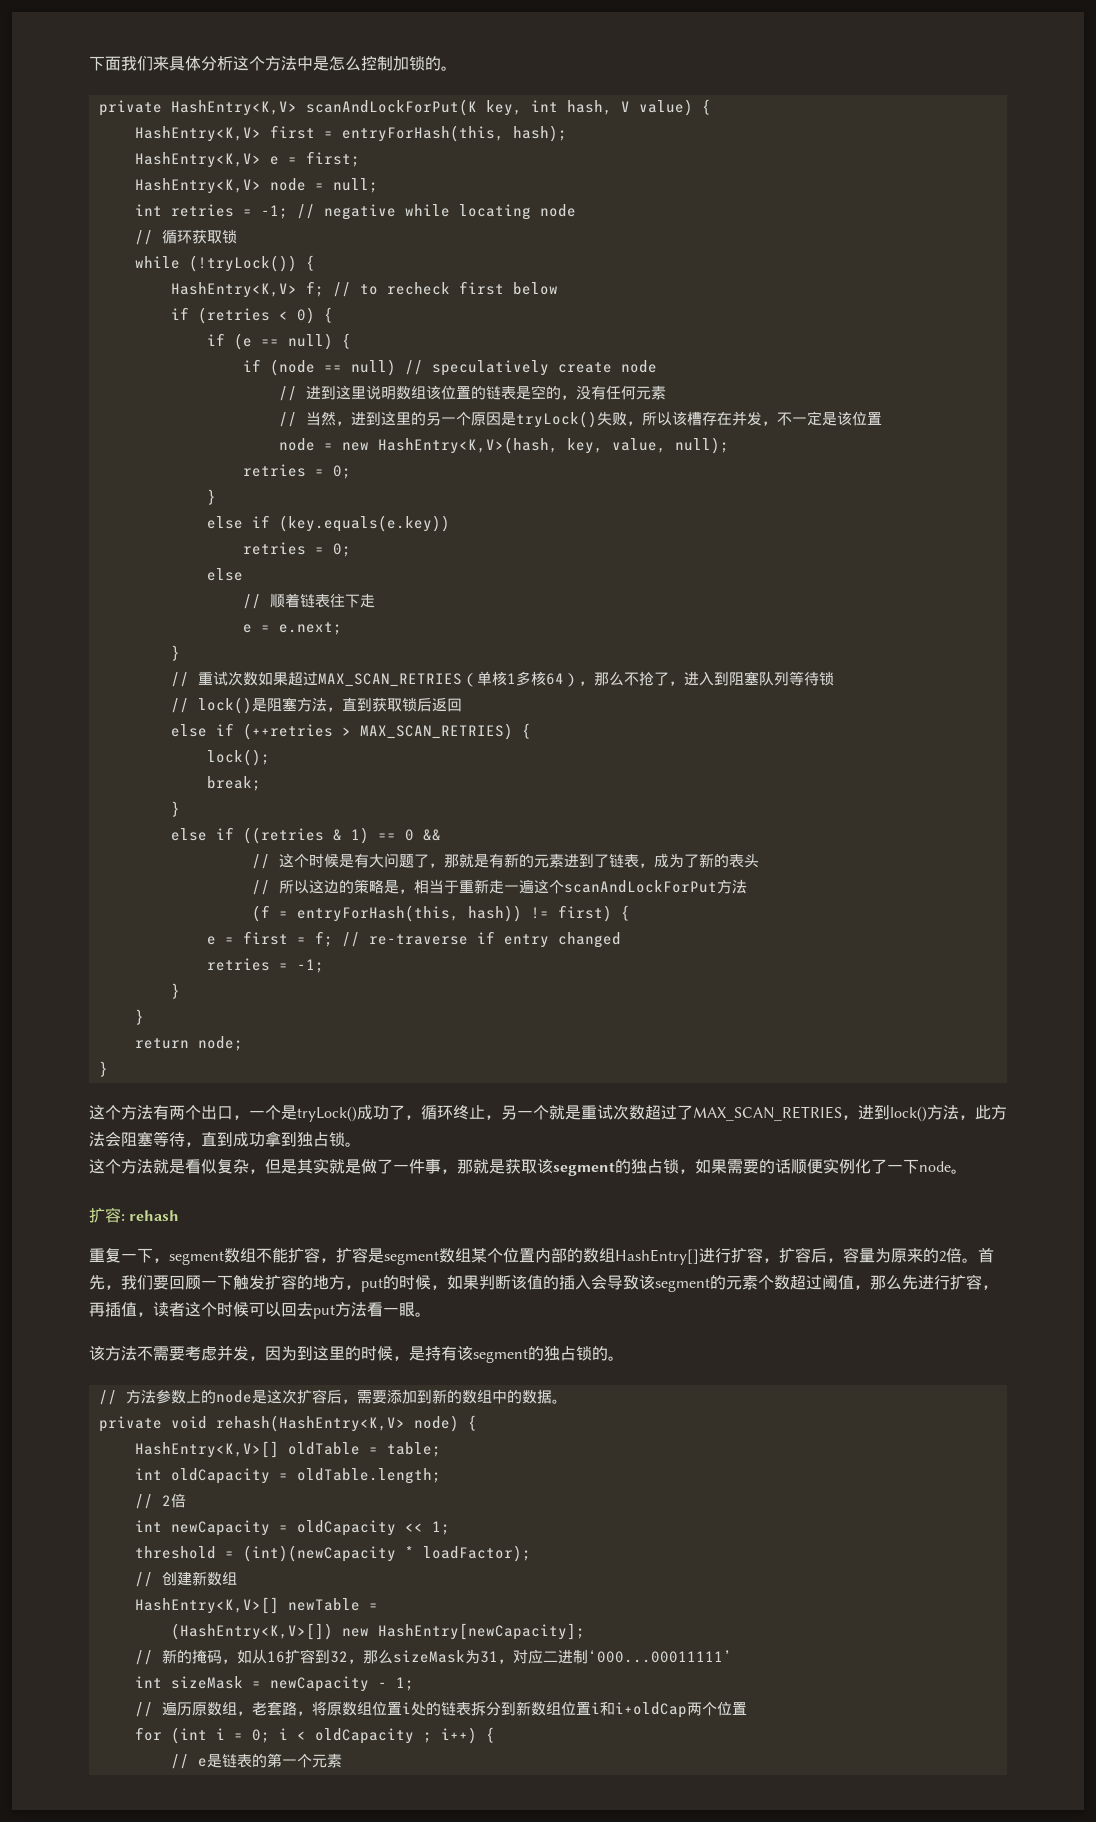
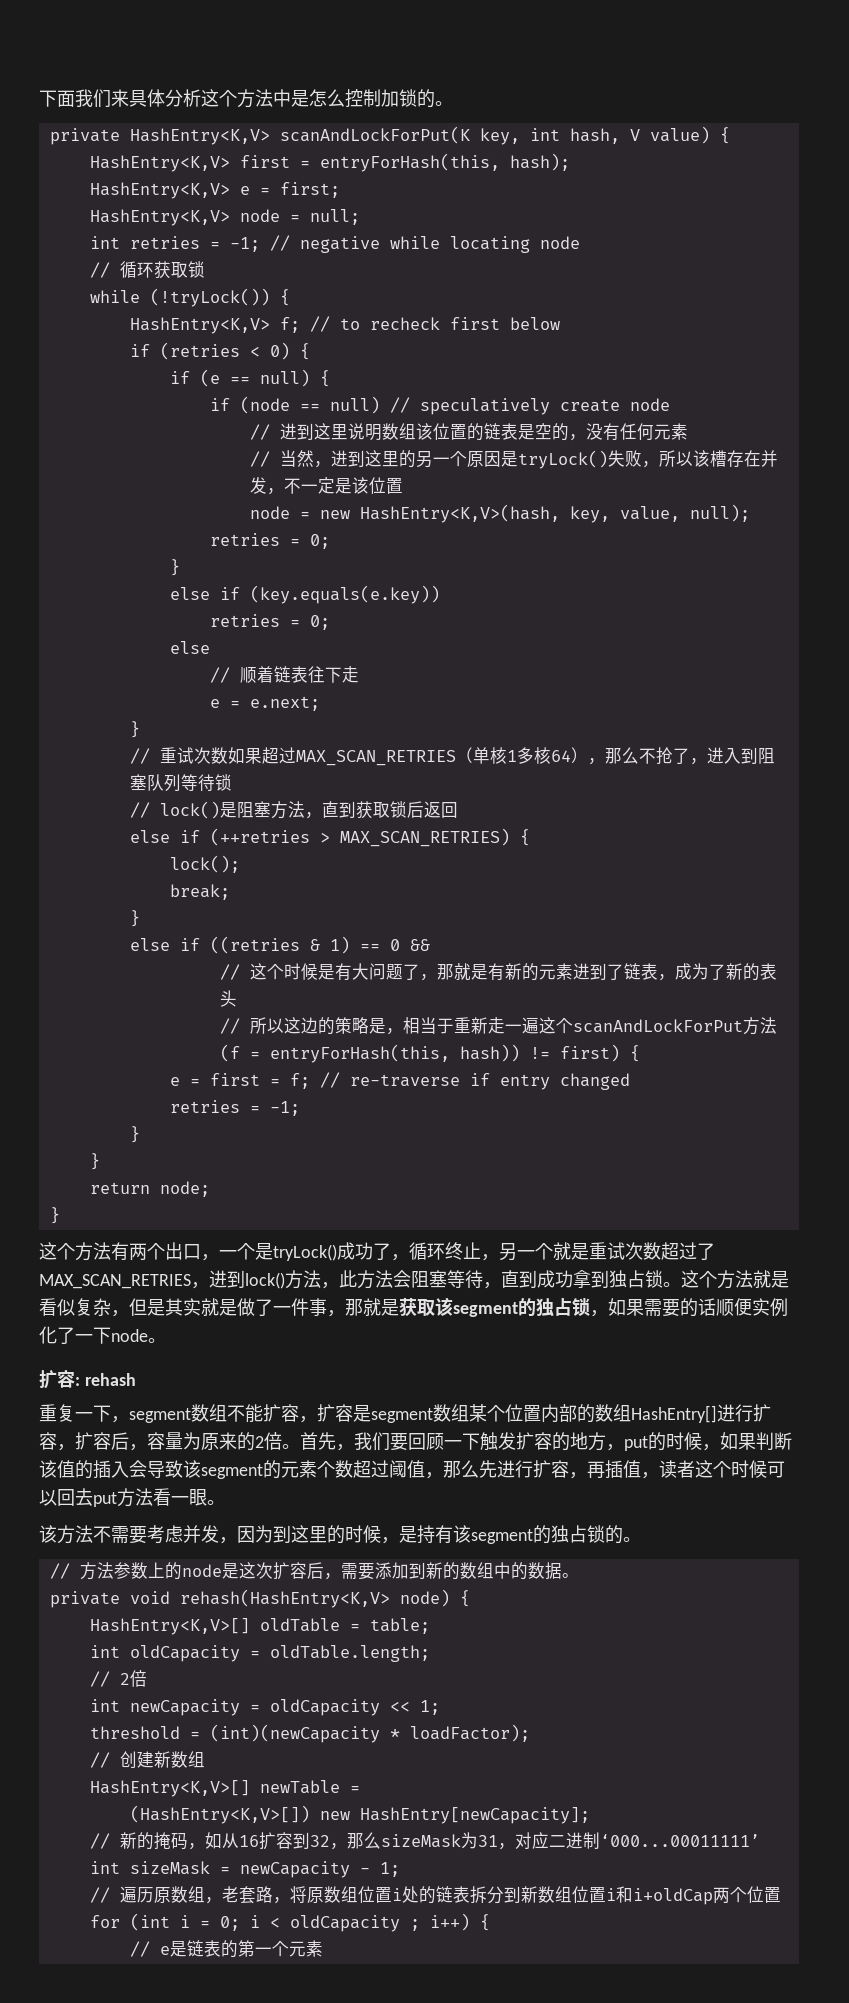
- 这个方法有两个出口，一个是tryLock()成功了，循环终止，另一个就是重试次数超过了MAX_SCAN_RETRIES，进到lock()方法，此方法会阻塞等待，直到成功拿到独占锁。
- 这个方法就是看似复杂，但是其实就是做了一件事，那就是获取该segment的独占锁，如果需要的话顺便实例化了一下node。
+ 这个方法有两个出口，一个是tryLock()成功了，循环终止，另一个就是重试次数超过了MAX_SCAN_RETRIES，进到lock()方法，此方法会阻塞等待，直到成功拿到独占锁。这个方法就是看似复杂，但是其实就是做了一件事，那就是获取该segment的独占锁，如果需要的话顺便实例化了一下node。

